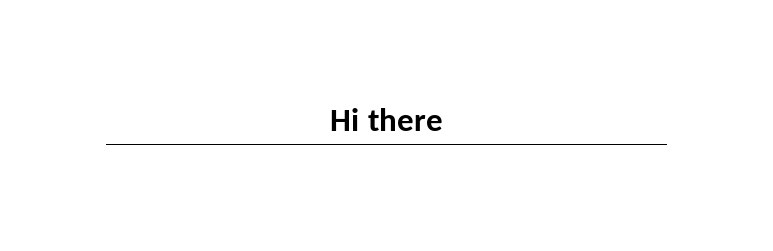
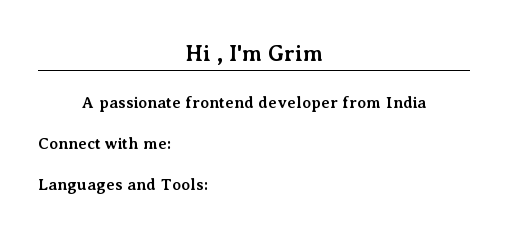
- Hi there
+ Hi , I'm Grim
+ A passionate frontend developer from India
+ Connect with me:
+ Languages and Tools:

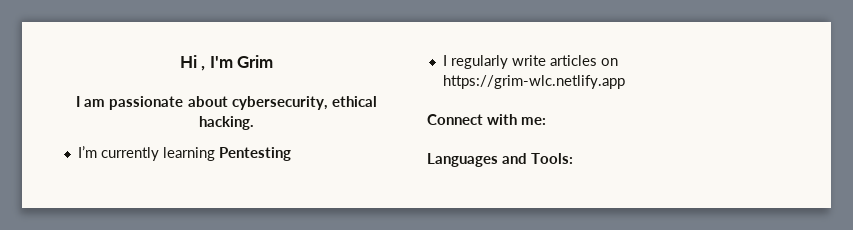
- A passionate frontend developer from India
+ I am passionate about cybersecurity, ethical hacking.
+ I’m currently learning Pentesting
+ I regularly write articles on https://grim-wlc.netlify.app

